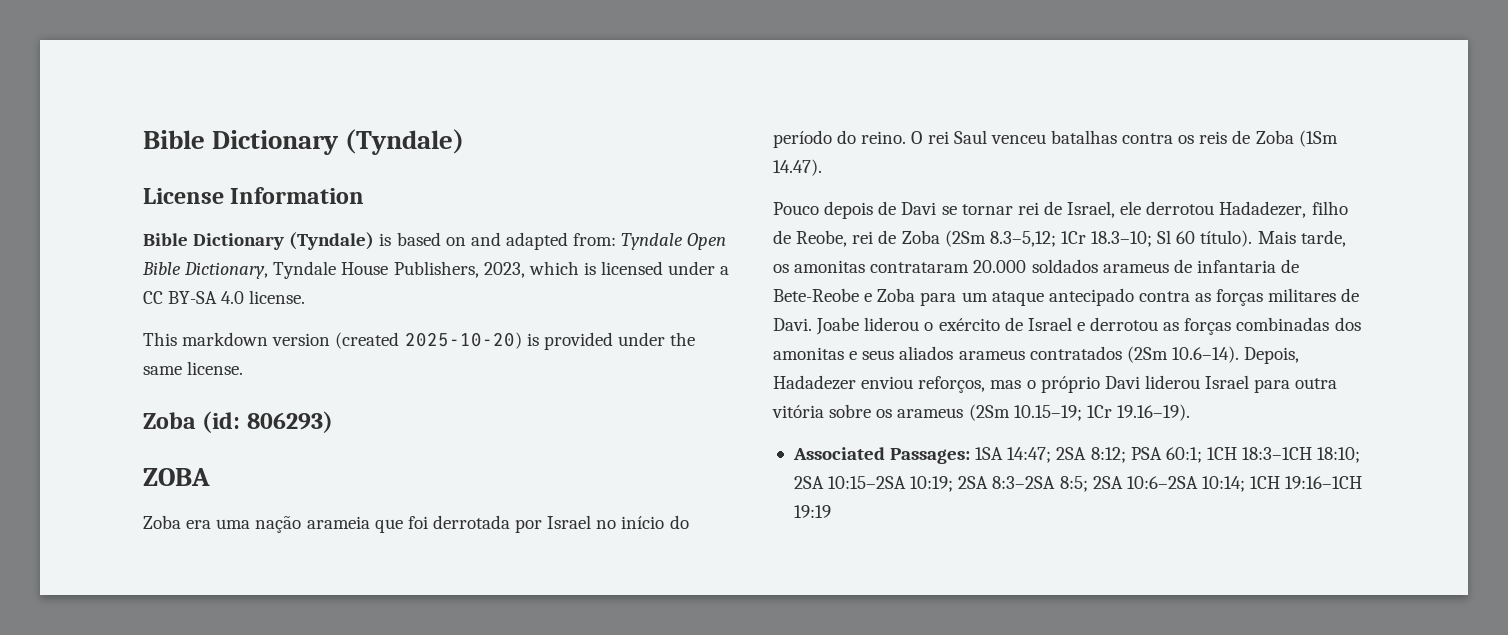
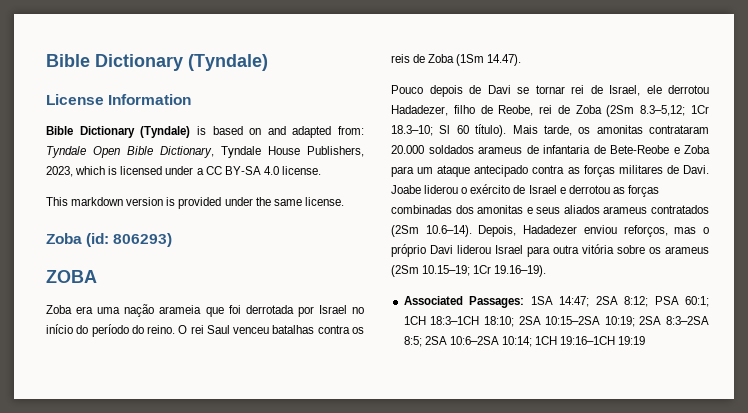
- This markdown version (created 2025-10-20) is provided under the same license.
+ This markdown version is provided under the same license.

